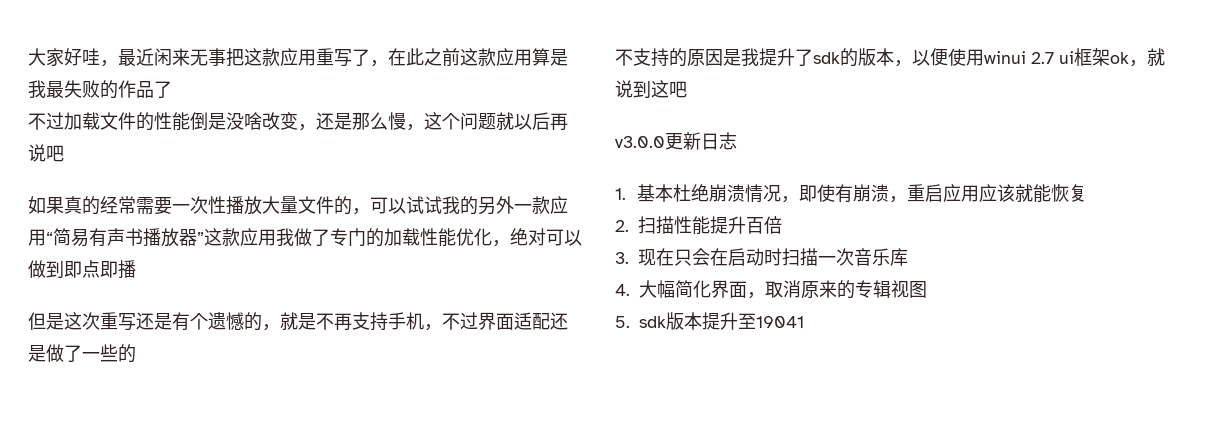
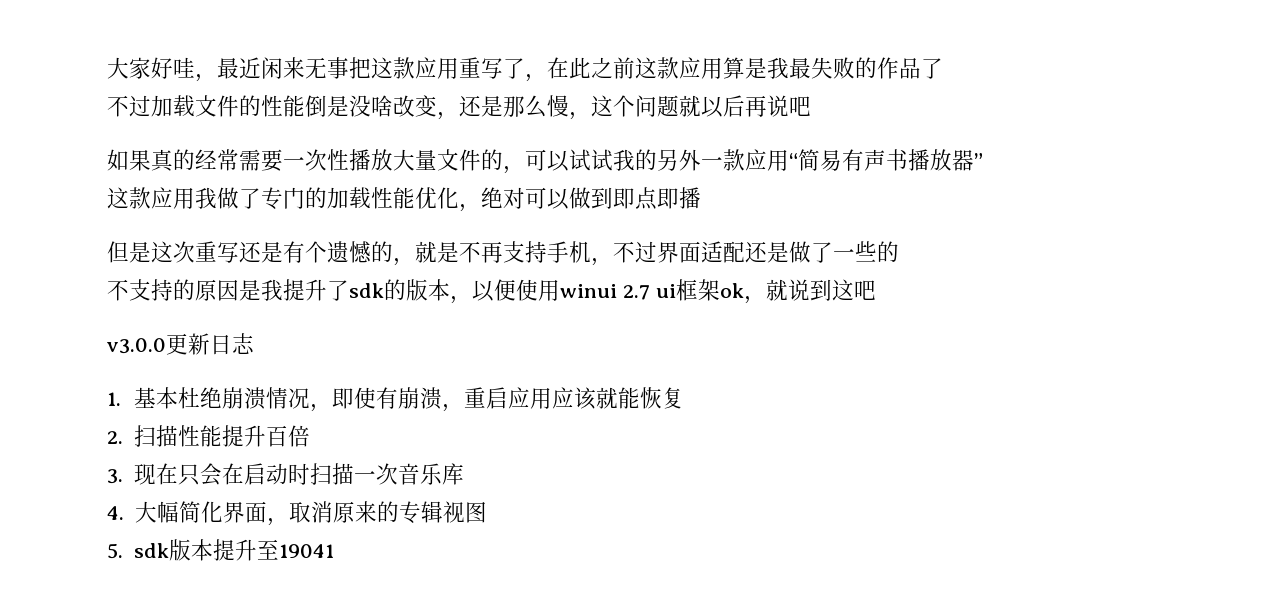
- 如果真的经常需要一次性播放大量文件的，可以试试我的另外一款应用“简易有声书播放器”这款应用我做了专门的加载性能优化，绝对可以做到即点即播
+ 如果真的经常需要一次性播放大量文件的，可以试试我的另外一款应用“简易有声书播放器”
+ 这款应用我做了专门的加载性能优化，绝对可以做到即点即播

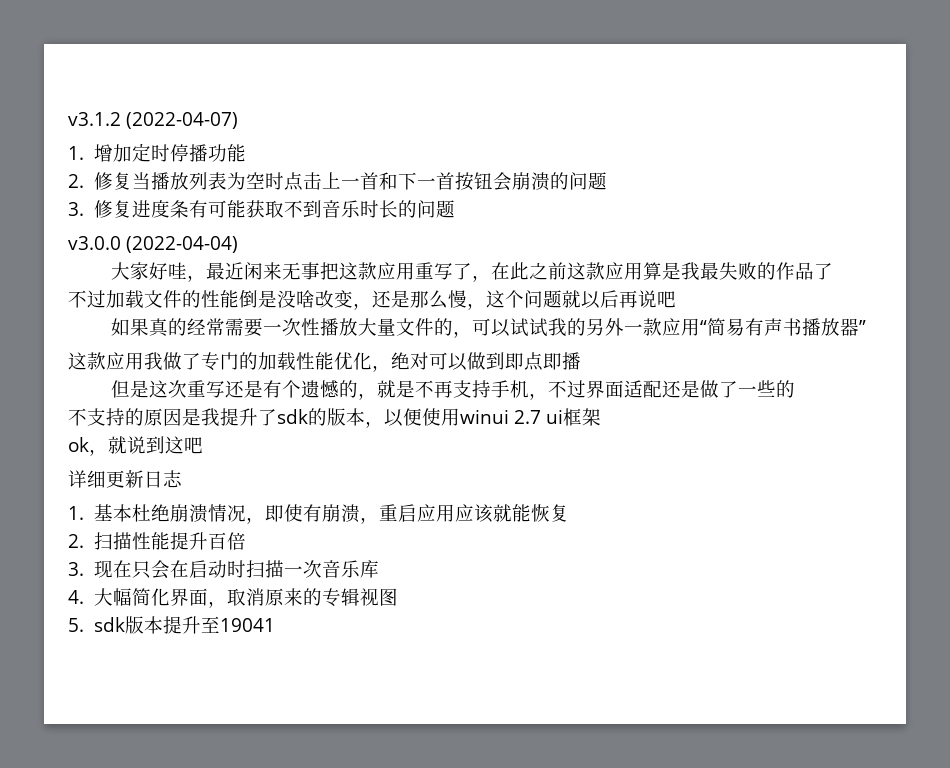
+ v3.1.2 (2022-04-07)
+ 1.增加定时停播功能
+ 2.修复当播放列表为空时点击上一首和下一首按钮会崩溃的问题
+ 3.修复进度条有可能获取不到音乐时长的问题
+ v3.0.0 (2022-04-04)
- 不支持的原因是我提升了sdk的版本，以便使用winui 2.7 ui框架ok，就说到这吧
+ 不支持的原因是我提升了sdk的版本，以便使用winui 2.7 ui框架
+ ok，就说到这吧
- v3.0.0更新日志
+ 详细更新日志

